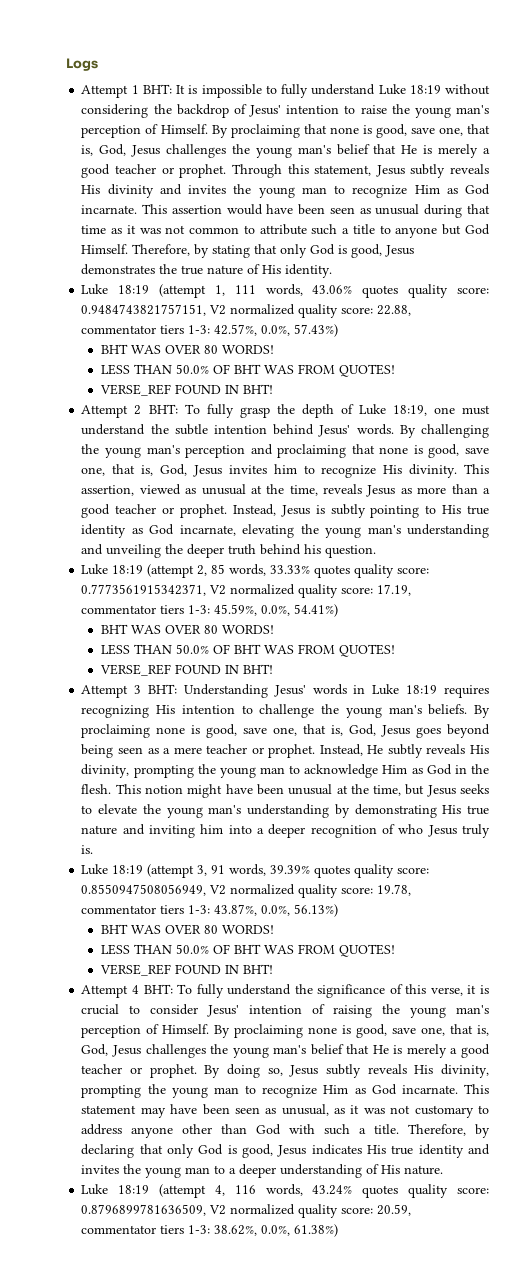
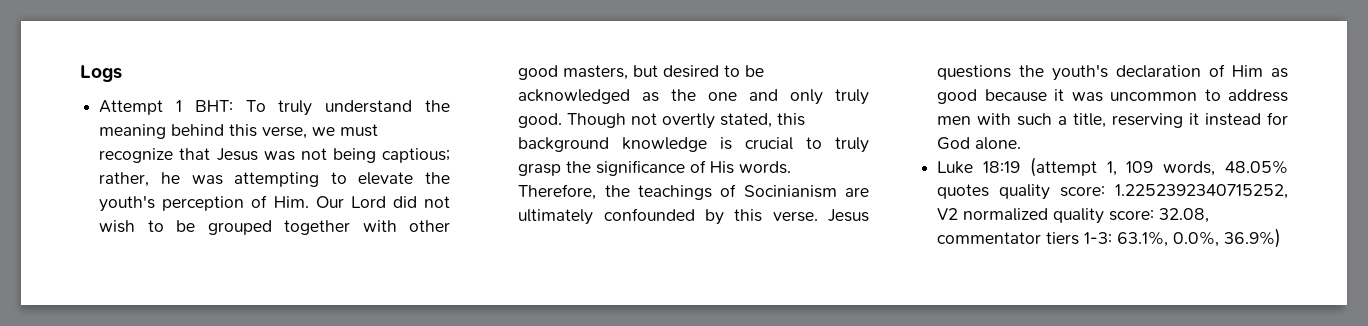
- Attempt 1 BHT: It is impossible to fully understand Luke 18:19 without considering the backdrop of Jesus' intention to raise the young man's perception of Himself. By proclaiming that none is good, save one, that is, God, Jesus challenges the young man's belief that He is merely a good teacher or prophet. Through this statement, Jesus subtly reveals His divinity and invites the young man to recognize Him as God incarnate. This assertion would have been seen as unusual during that time as it was not common to attribute such a title to anyone but God Himself. Therefore, by stating that only God is good, Jesus demonstrates the true nature of His identity.
+ Attempt 1 BHT: To truly understand the meaning behind this verse, we must recognize that Jesus was not being captious; rather, he was attempting to elevate the youth's perception of Him. Our Lord did not wish to be grouped together with other good masters, but desired to be acknowledged as the one and only truly good. Though not overtly stated, this background knowledge is crucial to truly grasp the significance of His words. Therefore, the teachings of Socinianism are ultimately confounded by this verse. Jesus questions the youth's declaration of Him as good because it was uncommon to address men with such a title, reserving it instead for God alone.
- Luke 18:19 (attempt 1, 111 words, 43.06% quotes quality score: 0.9484743821757151, V2 normalized quality score: 22.88, commentator tiers 1-3: 42.57%, 0.0%, 57.43%)
- BHT WAS OVER 80 WORDS!
- LESS THAN 50.0% OF BHT WAS FROM QUOTES!
- VERSE_REF FOUND IN BHT!
- Attempt 2 BHT: To fully grasp the depth of Luke 18:19, one must understand the subtle intention behind Jesus' words. By challenging the young man's perception and proclaiming that none is good, save one, that is, God, Jesus invites him to recognize His divinity. This assertion, viewed as unusual at the time, reveals Jesus as more than a good teacher or prophet. Instead, Jesus is subtly pointing to His true identity as God incarnate, elevating the young man's understanding and unveiling the deeper truth behind his question.
- Luke 18:19 (attempt 2, 85 words, 33.33% quotes quality score: 0.7773561915342371, V2 normalized quality score: 17.19, commentator tiers 1-3: 45.59%, 0.0%, 54.41%)
- BHT WAS OVER 80 WORDS!
- LESS THAN 50.0% OF BHT WAS FROM QUOTES!
- VERSE_REF FOUND IN BHT!
- Attempt 3 BHT: Understanding Jesus' words in Luke 18:19 requires recognizing His intention to challenge the young man's beliefs. By proclaiming none is good, save one, that is, God, Jesus goes beyond being seen as a mere teacher or prophet. Instead, He subtly reveals His divinity, prompting the young man to acknowledge Him as God in the flesh. This notion might have been unusual at the time, but Jesus seeks to elevate the young man's understanding by demonstrating His true nature and inviting him into a deeper recognition of who Jesus truly is.
- Luke 18:19 (attempt 3, 91 words, 39.39% quotes quality score: 0.8550947508056949, V2 normalized quality score: 19.78, commentator tiers 1-3: 43.87%, 0.0%, 56.13%)
- BHT WAS OVER 80 WORDS!
- LESS THAN 50.0% OF BHT WAS FROM QUOTES!
- VERSE_REF FOUND IN BHT!
- Attempt 4 BHT: To fully understand the significance of this verse, it is crucial to consider Jesus' intention of raising the young man's perception of Himself. By proclaiming none is good, save one, that is, God, Jesus challenges the young man's belief that He is merely a good teacher or prophet. By doing so, Jesus subtly reveals His divinity, prompting the young man to recognize Him as God incarnate. This statement may have been seen as unusual, as it was not customary to address anyone other than God with such a title. Therefore, by declaring that only God is good, Jesus indicates His true identity and invites the young man to a deeper understanding of His nature.
- Luke 18:19 (attempt 4, 116 words, 43.24% quotes quality score: 0.8796899781636509, V2 normalized quality score: 20.59, commentator tiers 1-3: 38.62%, 0.0%, 61.38%)
+ Luke 18:19 (attempt 1, 109 words, 48.05% quotes quality score: 1.2252392340715252, V2 normalized quality score: 32.08, commentator tiers 1-3: 63.1%, 0.0%, 36.9%)

